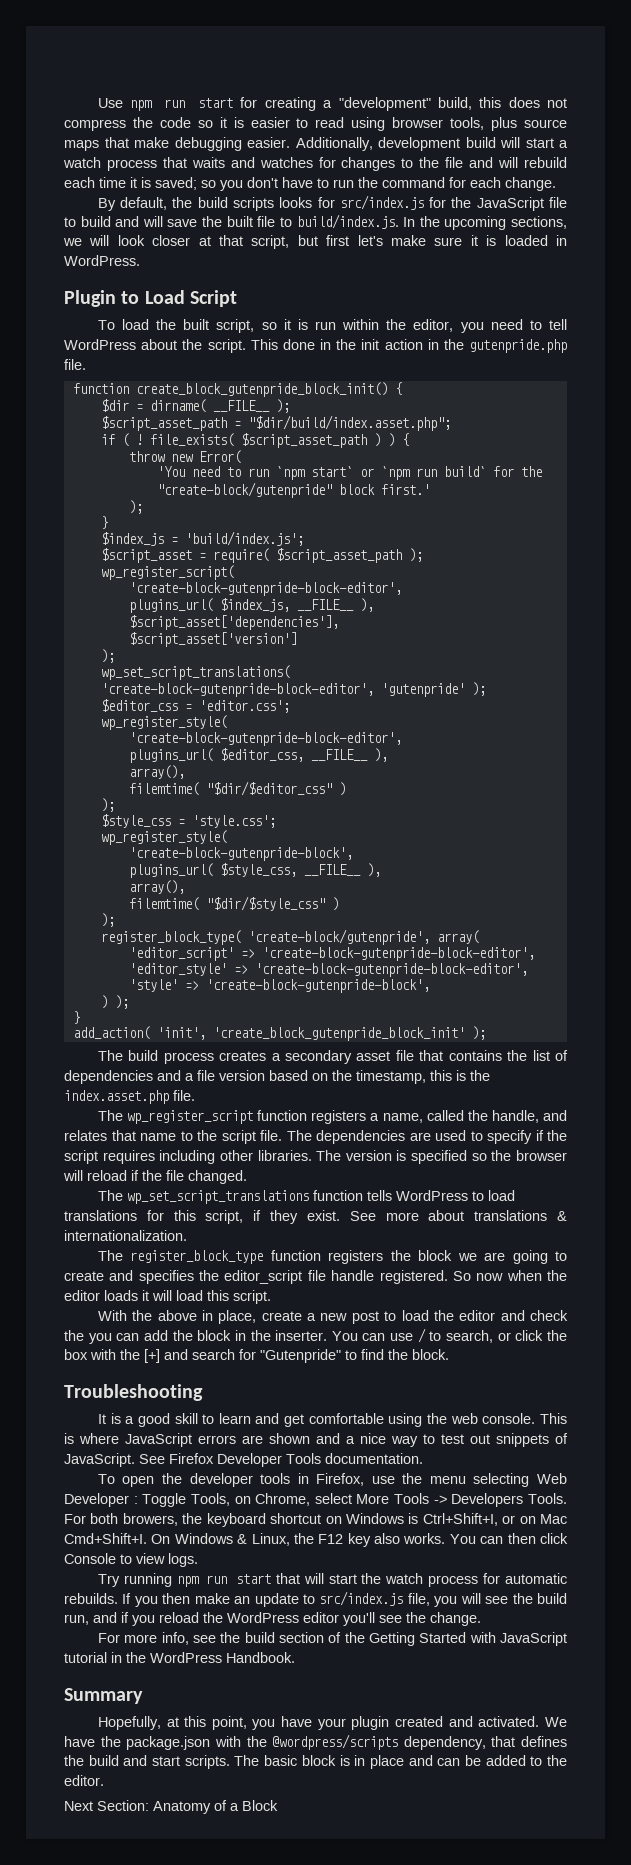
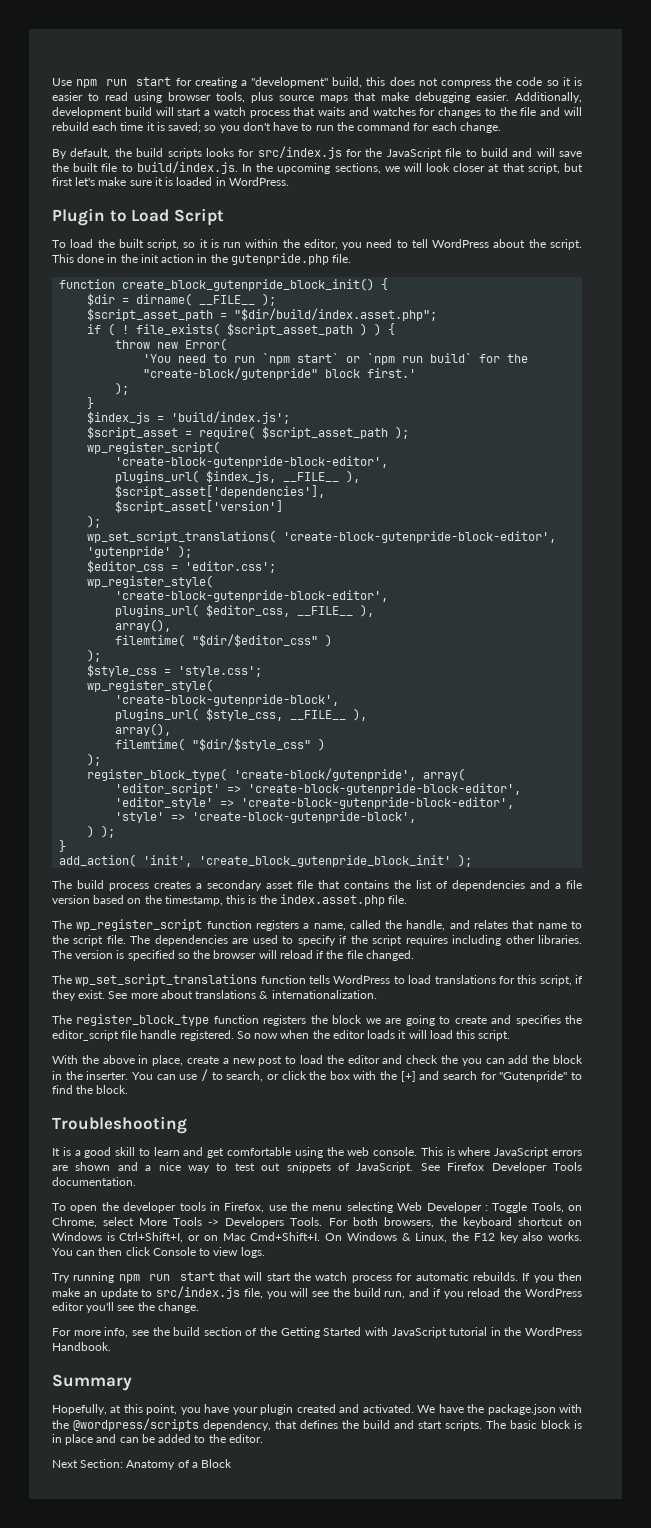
- For both browers, the keyboard shortcut on Windows is Ctrl+Shift+I, or on Mac Cmd+Shift+I.
+ For both browsers, the keyboard shortcut on Windows is Ctrl+Shift+I, or on Mac Cmd+Shift+I.

